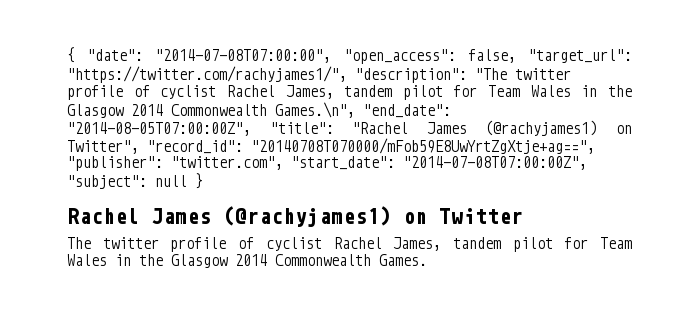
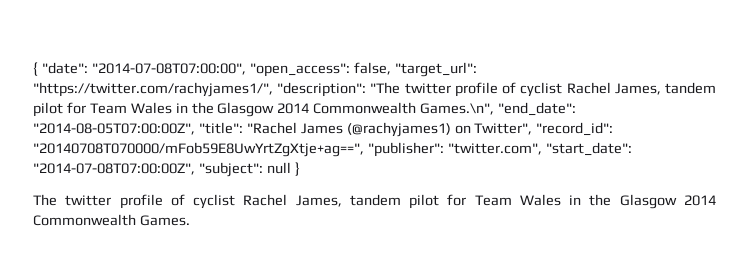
- Rachel James (@rachyjames1) on Twitter

